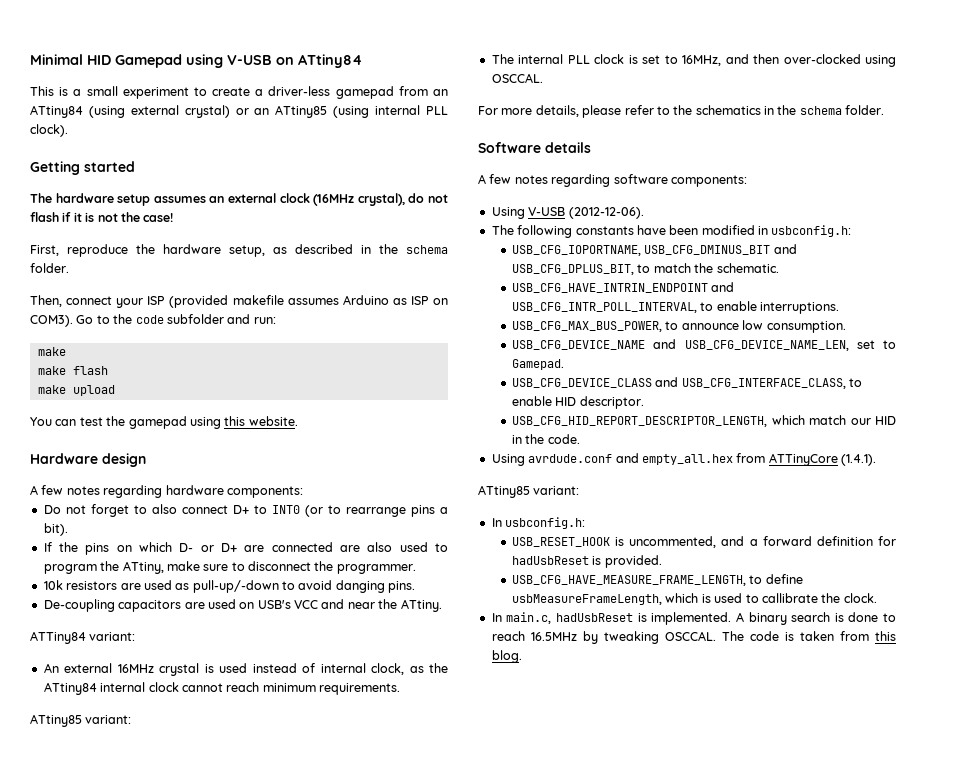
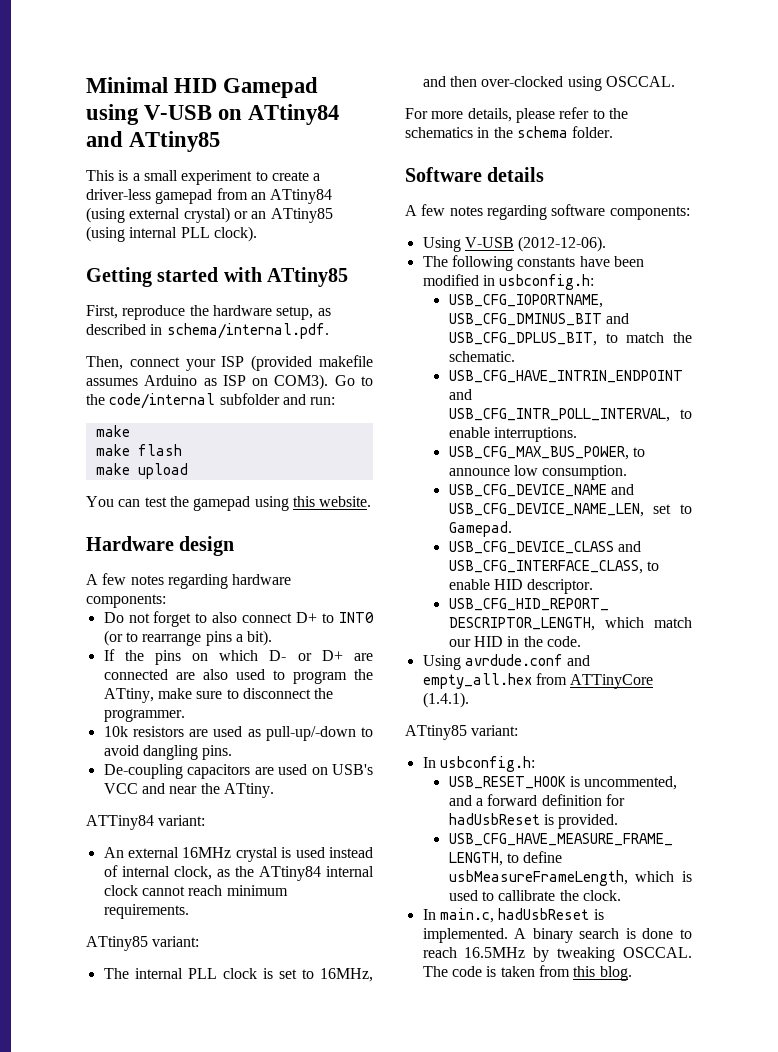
- Minimal HID Gamepad using V-USB on ATtiny84
+ Minimal HID Gamepad using V-USB on ATtiny84 and ATtiny85
- Getting started
- The hardware setup assumes an external clock (16MHz crystal), do not flash if it is not the case!
+ Getting started with ATtiny85
- First, reproduce the hardware setup, as described in the schema folder.
+ First, reproduce the hardware setup, as described in schema/internal.pdf.
- Go to the code subfolder and run:
+ Go to the code/internal subfolder and run:
- 10k resistors are used as pull-up/-down to avoid danging pins.
+ 10k resistors are used as pull-up/-down to avoid dangling pins.

